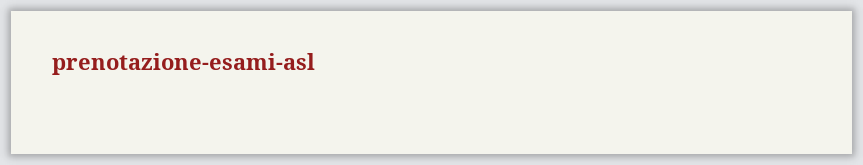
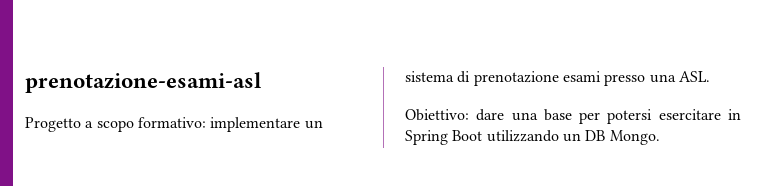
+ Progetto a scopo formativo: implementare un sistema di prenotazione esami presso una ASL.
+ Obiettivo: dare una base per potersi esercitare in Spring Boot utilizzando un DB Mongo.

